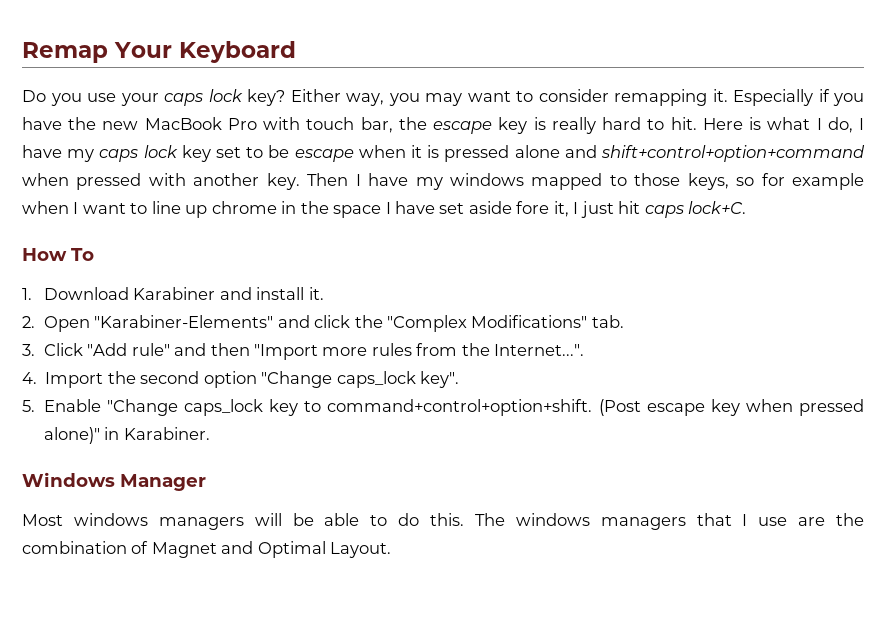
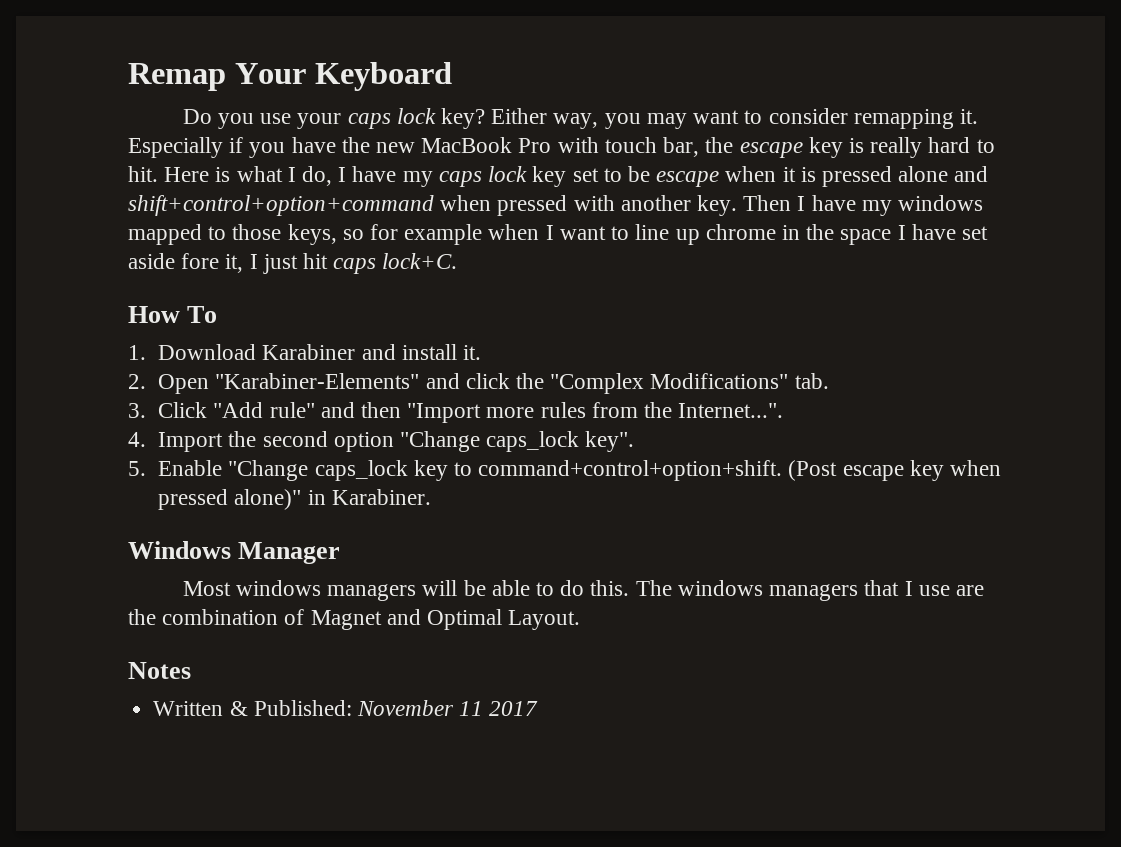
+ Notes
+ Written & Published: November 11 2017

